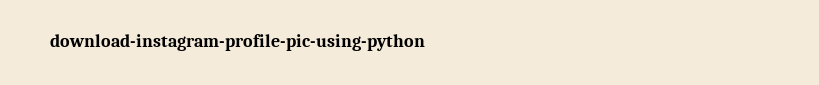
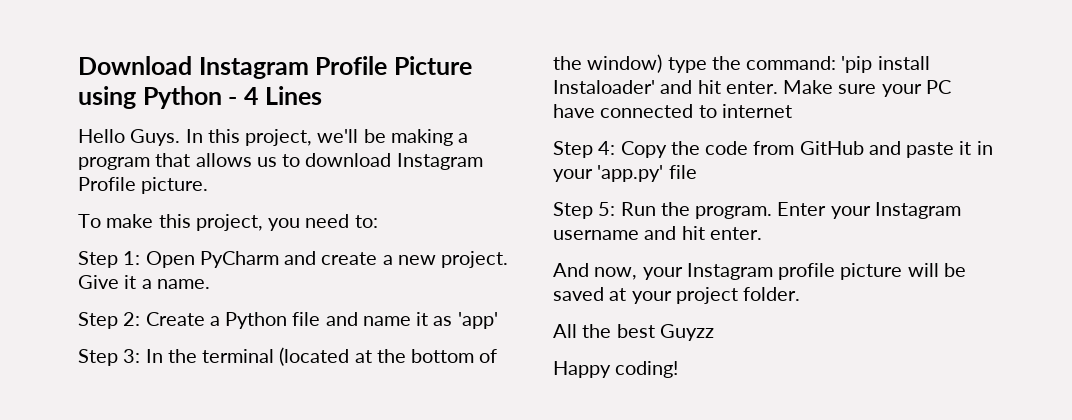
- download-instagram-profile-pic-using-python
+ Download Instagram Profile Picture using Python - 4 Lines
+ Hello Guys. In this project, we'll be making a program that allows us to download Instagram Profile picture.
+ To make this project, you need to:
+ Step 1: Open PyCharm and create a new project. Give it a name.
+ Step 2: Create a Python file and name it as 'app'
+ Step 3: In the terminal (located at the bottom of the window) type the command: 'pip install Instaloader' and hit enter. Make sure your PC have connected to internet
+ Step 4: Copy the code from GitHub and paste it in your 'app.py' file
+ Step 5: Run the program. Enter your Instagram username and hit enter.
+ And now, your Instagram profile picture will be saved at your project folder.
+ All the best Guyzz
+ Happy coding!

